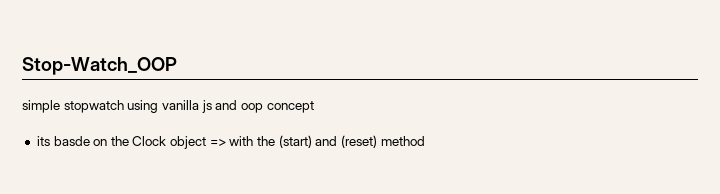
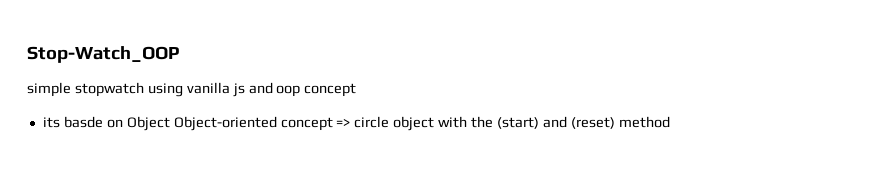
- its basde on the Clock object => with the (start) and (reset) method
+ its basde on Object Object-oriented concept => circle object with the (start) and (reset) method

